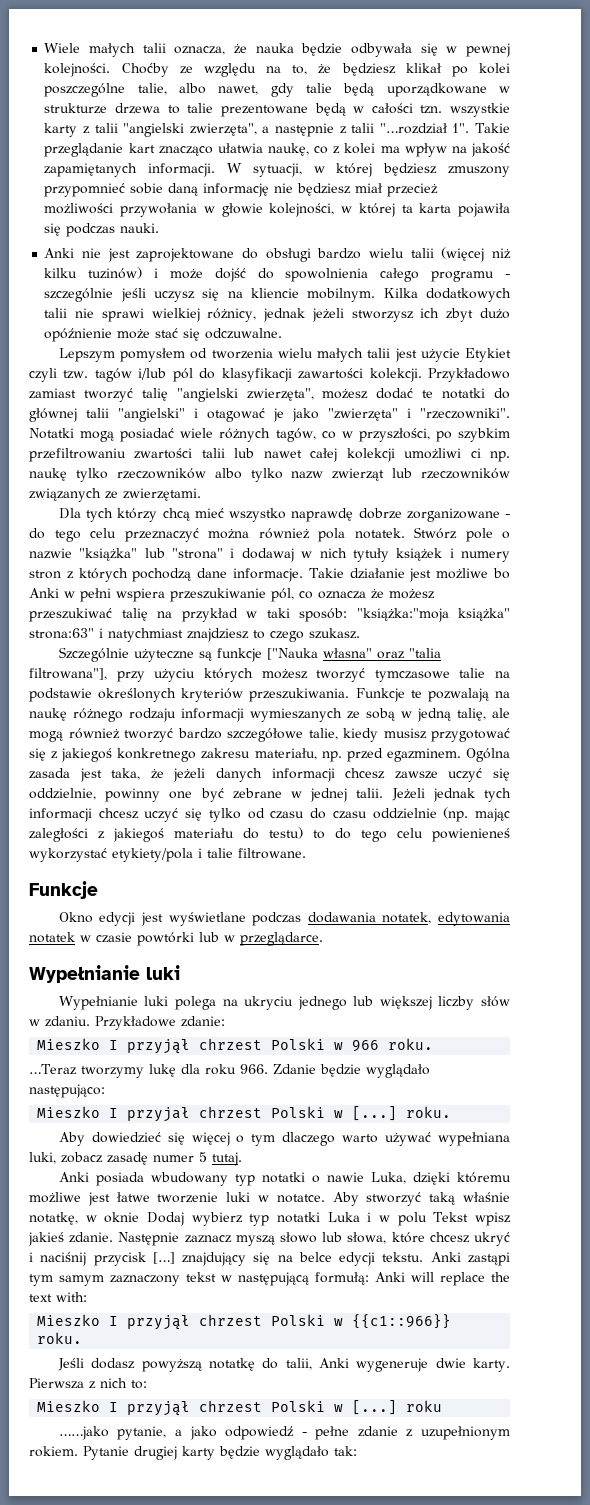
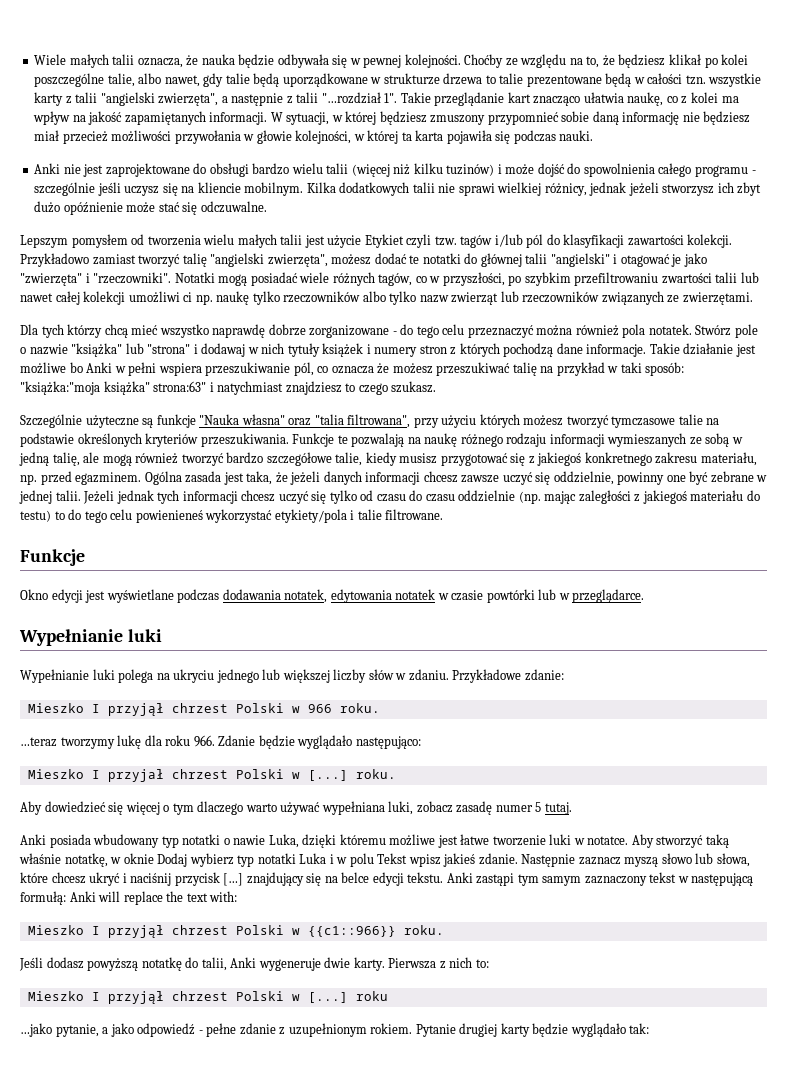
- Szczególnie użyteczne są funkcje ["Nauka własna" oraz "talia filtrowana"], przy użyciu których możesz tworzyć tymczasowe talie na podstawie określonych kryteriów przeszukiwania.
+ Szczególnie użyteczne są funkcje "Nauka własna" oraz "talia filtrowana", przy użyciu których możesz tworzyć tymczasowe talie na podstawie określonych kryteriów przeszukiwania.
- …Teraz tworzymy lukę dla roku 966. Zdanie będzie wyglądało następująco:
+ …teraz tworzymy lukę dla roku 966. Zdanie będzie wyglądało następująco:
- ……jako pytanie, a jako odpowiedź - pełne zdanie z uzupełnionym rokiem.
+ …jako pytanie, a jako odpowiedź - pełne zdanie z uzupełnionym rokiem.

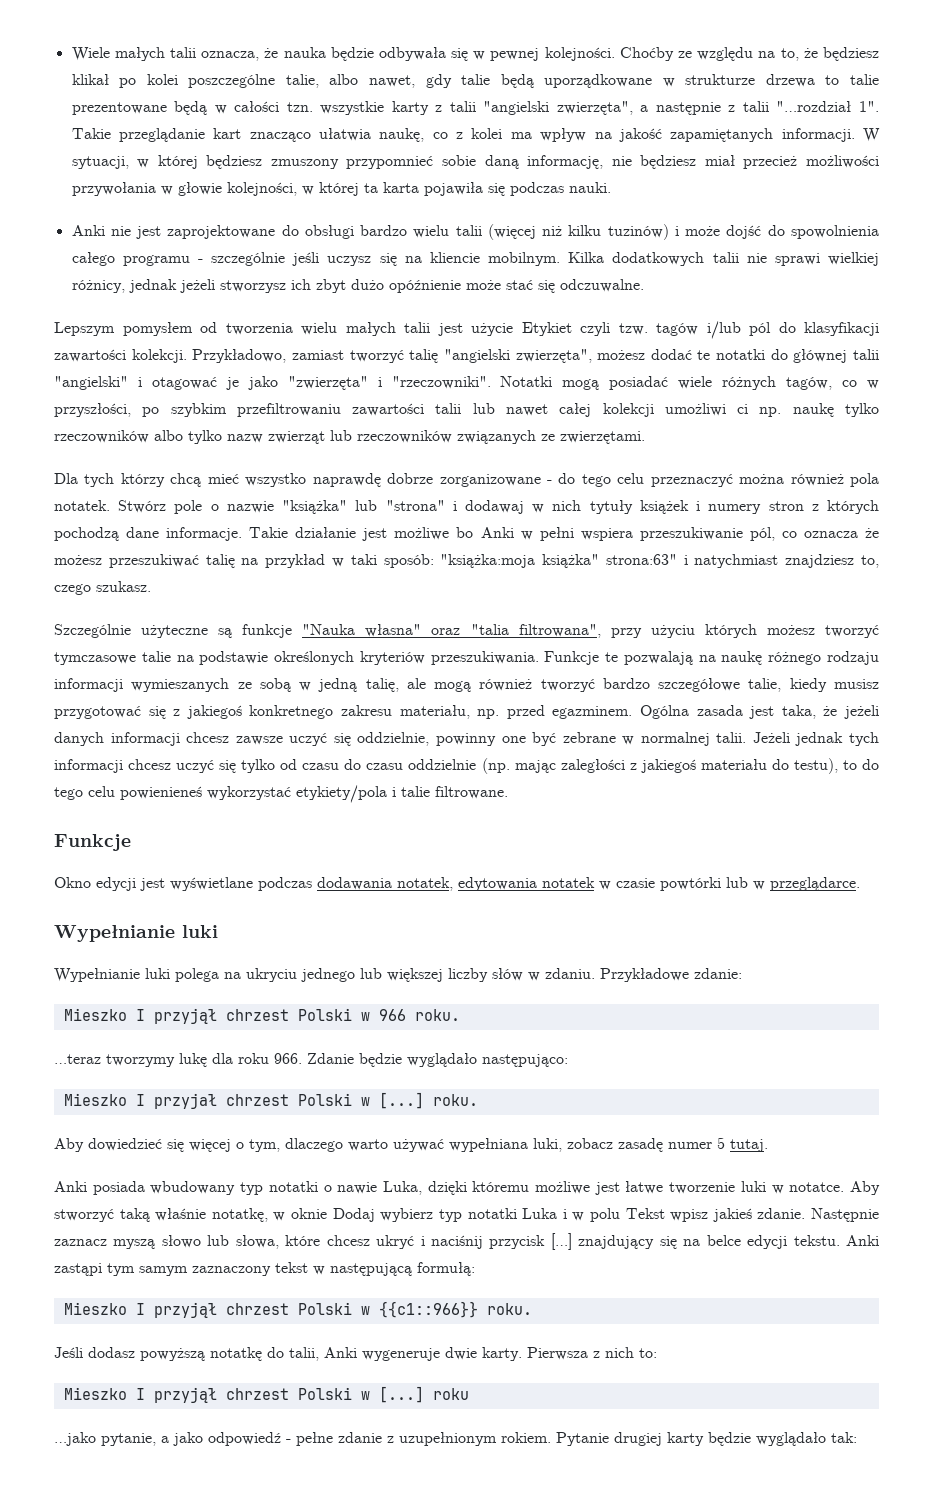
- W sytuacji, w której będziesz zmuszony przypomnieć sobie daną informację nie będziesz miał przecież możliwości przywołania w głowie kolejności, w której ta karta pojawiła się podczas nauki.
+ W sytuacji, w której będziesz zmuszony przypomnieć sobie daną informację, nie będziesz miał przecież możliwości przywołania w głowie kolejności, w której ta karta pojawiła się podczas nauki.
- Przykładowo zamiast tworzyć talię "angielski zwierzęta", możesz dodać te notatki do głównej talii "angielski" i otagować je jako "zwierzęta" i "rzeczowniki".
+ Przykładowo, zamiast tworzyć talię "angielski zwierzęta", możesz dodać te notatki do głównej talii "angielski" i otagować je jako "zwierzęta" i "rzeczowniki".
- Notatki mogą posiadać wiele różnych tagów, co w przyszłości, po szybkim przefiltrowaniu zwartości talii lub nawet całej kolekcji umożliwi ci np. naukę tylko rzeczowników albo tylko nazw zwierząt lub rzeczowników związanych ze zwierzętami.
+ Notatki mogą posiadać wiele różnych tagów, co w przyszłości, po szybkim przefiltrowaniu zawartości talii lub nawet całej kolekcji umożliwi ci np. naukę tylko rzeczowników albo tylko nazw zwierząt lub rzeczowników związanych ze zwierzętami.
- Takie działanie jest możliwe bo Anki w pełni wspiera przeszukiwanie pól, co oznacza że możesz przeszukiwać talię na przykład w taki sposób: "książka:"moja książka" strona:63" i natychmiast znajdziesz to czego szukasz.
+ Takie działanie jest możliwe bo Anki w pełni wspiera przeszukiwanie pól, co oznacza że możesz przeszukiwać talię na przykład w taki sposób: "książka:moja książka" strona:63" i natychmiast znajdziesz to, czego szukasz.
- Ogólna zasada jest taka, że jeżeli danych informacji chcesz zawsze uczyć się oddzielnie, powinny one być zebrane w jednej talii.
+ Ogólna zasada jest taka, że jeżeli danych informacji chcesz zawsze uczyć się oddzielnie, powinny one być zebrane w normalnej talii.
- Jeżeli jednak tych informacji chcesz uczyć się tylko od czasu do czasu oddzielnie (np. mając zaległości z jakiegoś materiału do testu) to do tego celu powienieneś wykorzystać etykiety/pola i talie filtrowane.
+ Jeżeli jednak tych informacji chcesz uczyć się tylko od czasu do czasu oddzielnie (np. mając zaległości z jakiegoś materiału do testu), to do tego celu powienieneś wykorzystać etykiety/pola i talie filtrowane.
- Aby dowiedzieć się więcej o tym dlaczego warto używać wypełniana luki, zobacz zasadę numer 5 tutaj.
+ Aby dowiedzieć się więcej o tym, dlaczego warto używać wypełniana luki, zobacz zasadę numer 5 tutaj.
- Anki zastąpi tym samym zaznaczony tekst w następującą formułą: Anki will replace the text with:
+ Anki zastąpi tym samym zaznaczony tekst w następującą formułą:

